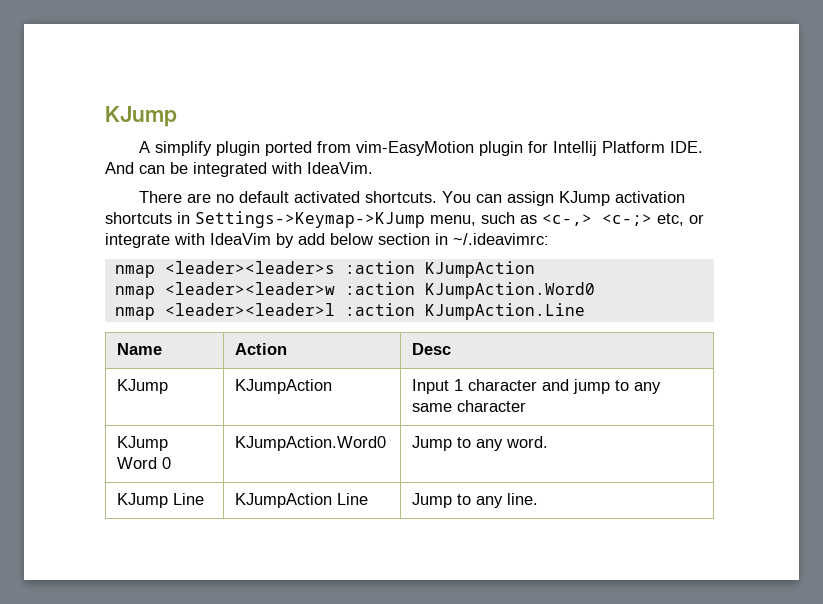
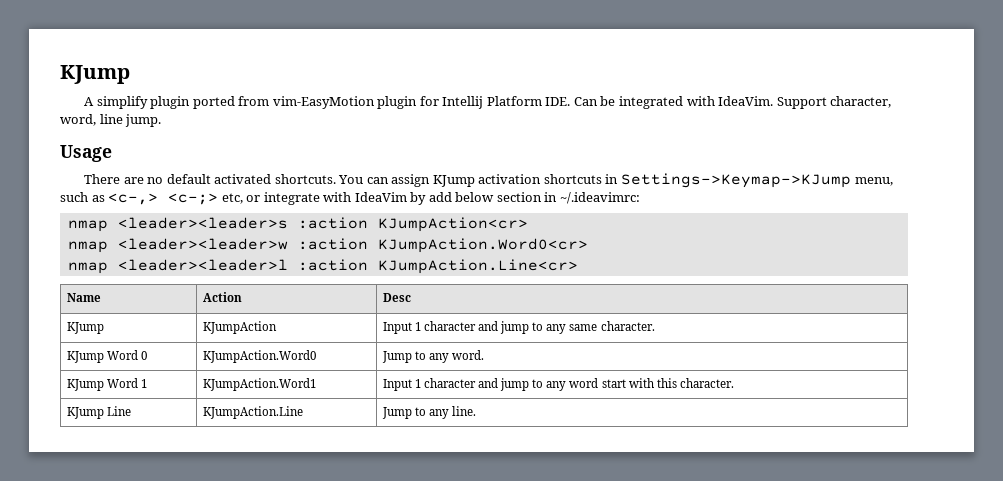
- A simplify plugin ported from vim-EasyMotion plugin for Intellij Platform IDE. And can be integrated with IdeaVim.
+ A simplify plugin ported from vim-EasyMotion plugin for Intellij Platform IDE. Can be integrated with IdeaVim. Support character, word, line jump.
+ Usage
- nmap <leader><leader>s :action KJumpAction
+ nmap <leader><leader>s :action KJumpAction<cr>
- nmap <leader><leader>w :action KJumpAction.Word0
+ nmap <leader><leader>w :action KJumpAction.Word0<cr>
- nmap <leader><leader>l :action KJumpAction.Line
+ nmap <leader><leader>l :action KJumpAction.Line<cr>
- KJump | KJumpAction | Input 1 character and jump to any same character
+ KJump | KJumpAction | Input 1 character and jump to any same character.
+ KJump Word 1 | KJumpAction.Word1 | Input 1 character and jump to any word start with this character.
- KJump Line | KJumpAction Line | Jump to any line.
+ KJump Line | KJumpAction.Line | Jump to any line.

